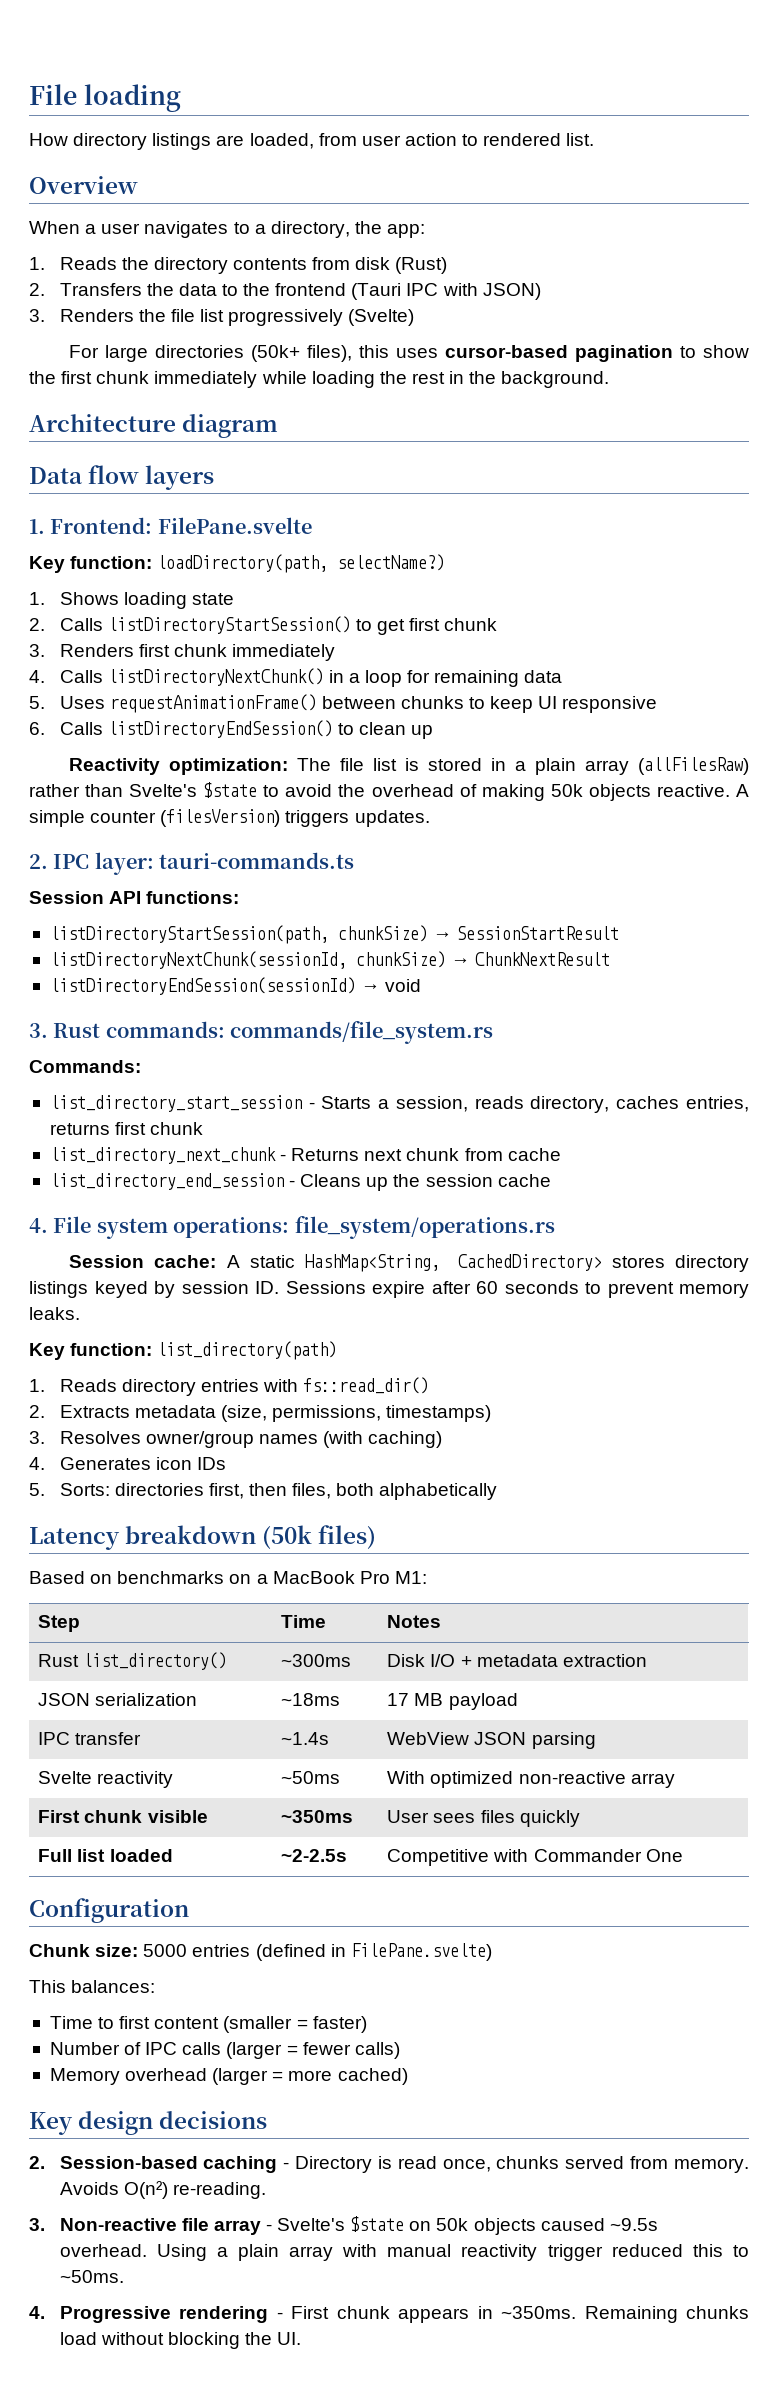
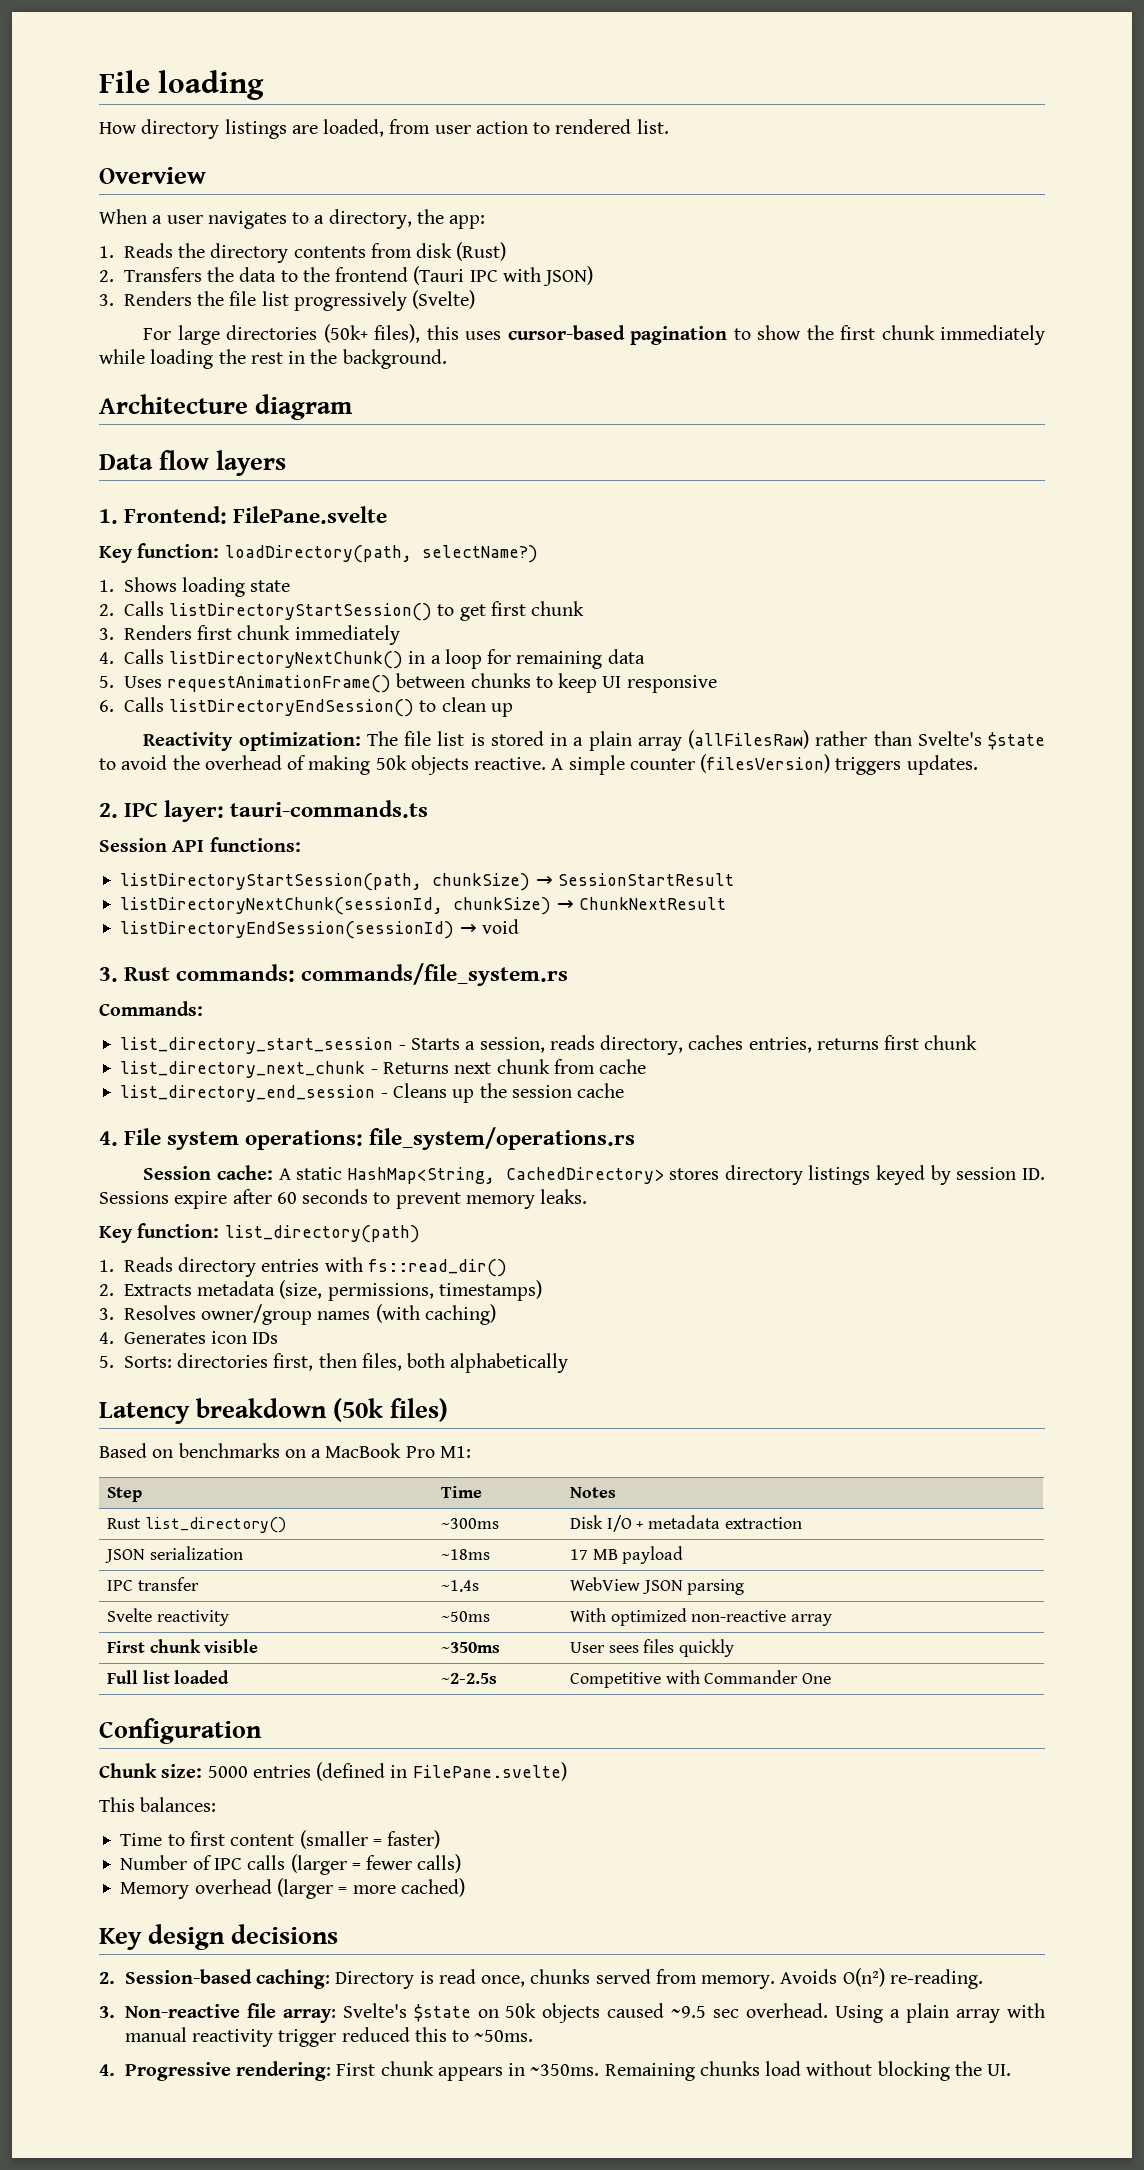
- 2. Session-based caching - Directory is read once, chunks served from memory.
+ 2. Session-based caching: Directory is read once, chunks served from memory.
- 3. Non-reactive file array - Svelte's $state on 50k objects caused ~9.5s overhead.
+ 3. Non-reactive file array: Svelte's $state on 50k objects caused ~9.5 sec overhead.
- 4. Progressive rendering - First chunk appears in ~350ms.
+ 4. Progressive rendering: First chunk appears in ~350ms.

